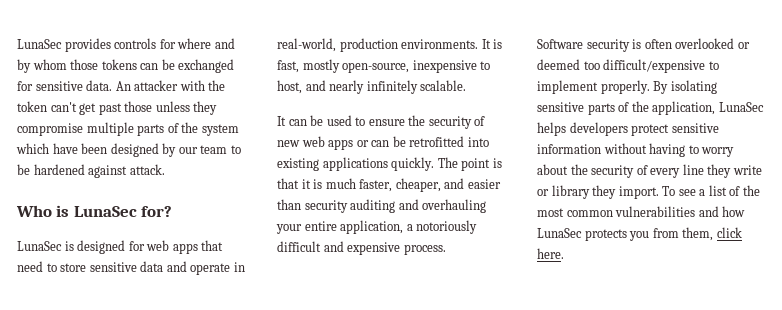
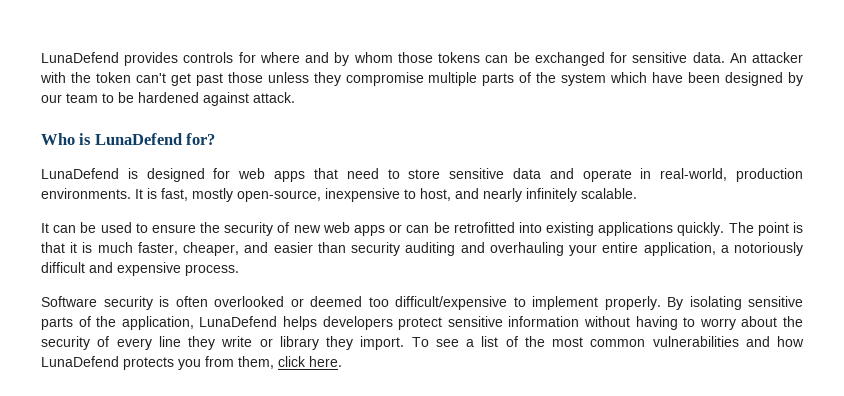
- LunaSec provides controls for where and by whom those tokens can be exchanged for sensitive data.
+ LunaDefend provides controls for where and by whom those tokens can be exchanged for sensitive data.
- Who is LunaSec for?
+ Who is LunaDefend for?
- LunaSec is designed for web apps that need to store sensitive data and operate in real-world, production environments.
+ LunaDefend is designed for web apps that need to store sensitive data and operate in real-world, production environments.
- By isolating sensitive parts of the application, LunaSec helps developers protect sensitive information without having to worry about the security of every line they write or library they import.
+ By isolating sensitive parts of the application, LunaDefend helps developers protect sensitive information without having to worry about the security of every line they write or library they import.
- To see a list of the most common vulnerabilities and how LunaSec protects you from them, click here.
+ To see a list of the most common vulnerabilities and how LunaDefend protects you from them, click here.

